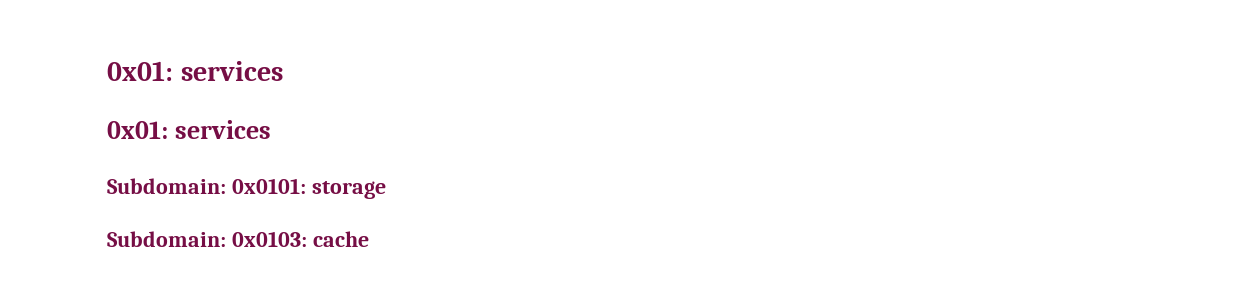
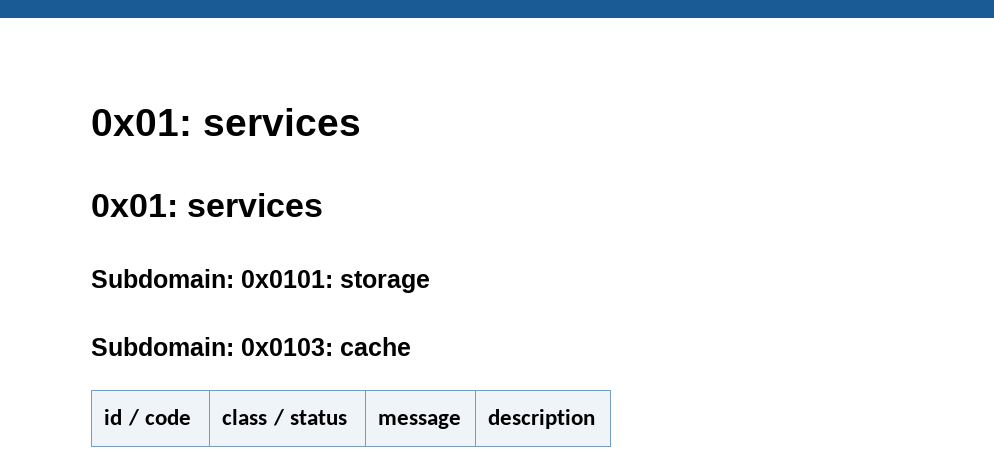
+ id / code | class / status | message | description

